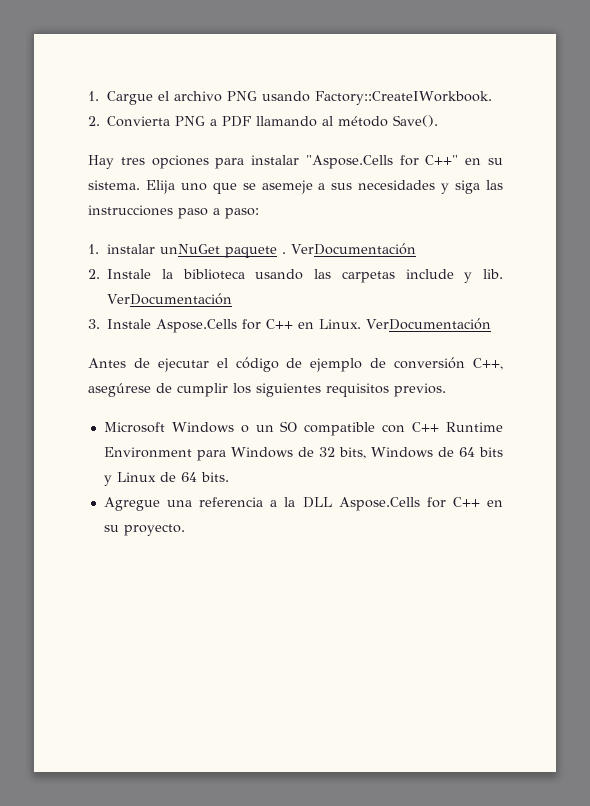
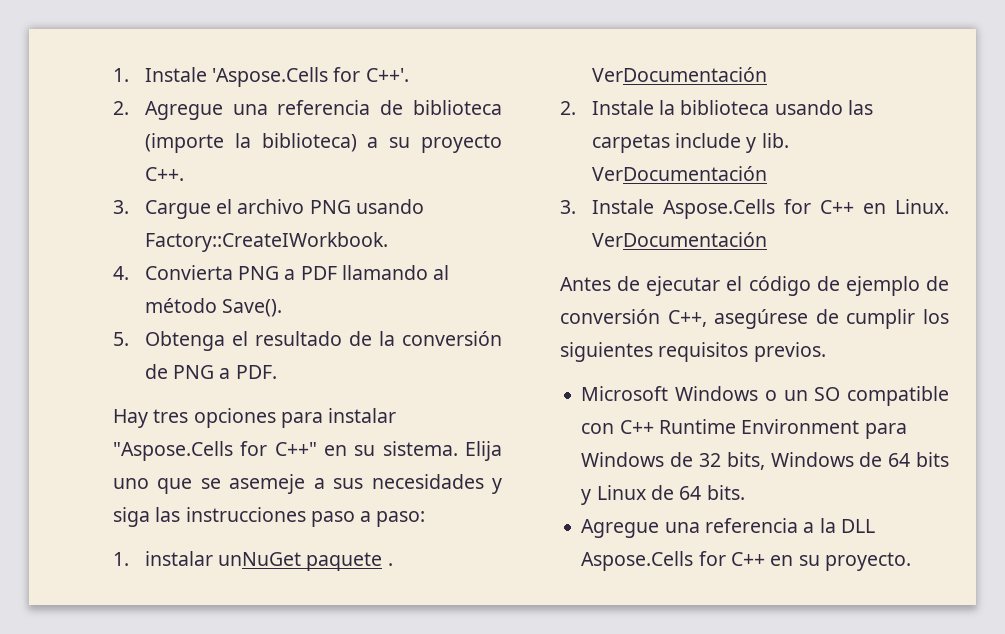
- 1. Cargue el archivo PNG usando Factory::CreateIWorkbook.
+ 1. Instale 'Aspose.Cells for C++'.
+ 2. Agregue una referencia de biblioteca (importe la biblioteca) a su proyecto C++.
+ 3. Cargue el archivo PNG usando Factory::CreateIWorkbook.
- 2. Convierta PNG a PDF llamando al método Save().
+ 4. Convierta PNG a PDF llamando al método Save().
+ 5. Obtenga el resultado de la conversión de PNG a PDF.

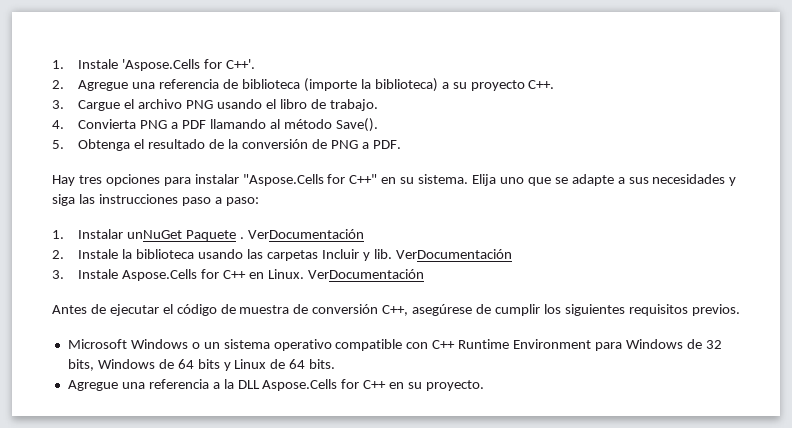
- 3. Cargue el archivo PNG usando Factory::CreateIWorkbook.
+ 3. Cargue el archivo PNG usando el libro de trabajo.
- Elija uno que se asemeje a sus necesidades y siga las instrucciones paso a paso:
+ Elija uno que se adapte a sus necesidades y siga las instrucciones paso a paso:
- 1. instalar unNuGet paquete .
+ 1. Instalar unNuGet Paquete .
- 2. Instale la biblioteca usando las carpetas include y lib.
+ 2. Instale la biblioteca usando las carpetas Incluir y lib.
- Antes de ejecutar el código de ejemplo de conversión C++, asegúrese de cumplir los siguientes requisitos previos.
+ Antes de ejecutar el código de muestra de conversión C++, asegúrese de cumplir los siguientes requisitos previos.
- Microsoft Windows o un SO compatible con C++ Runtime Environment para Windows de 32 bits, Windows de 64 bits y Linux de 64 bits.
+ Microsoft Windows o un sistema operativo compatible con C++ Runtime Environment para Windows de 32 bits, Windows de 64 bits y Linux de 64 bits.

